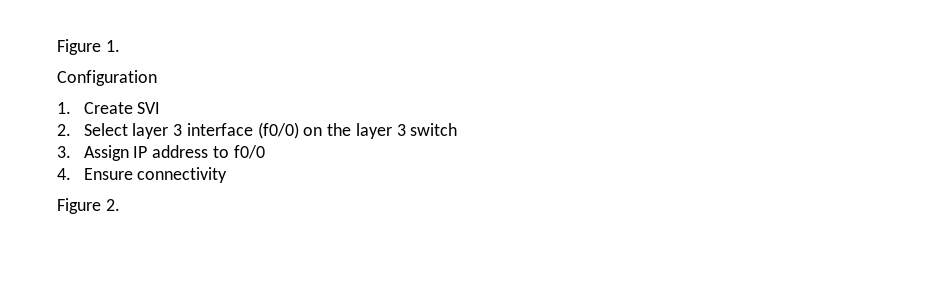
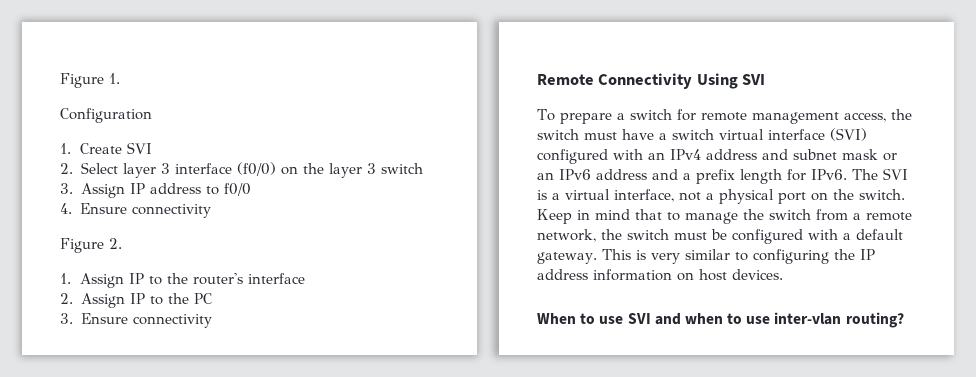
+ 1. Assign IP to the router's interface
+ 2. Assign IP to the PC
+ 3. Ensure connectivity
+ Remote Connectivity Using SVI
+ To prepare a switch for remote management access, the switch must have a switch virtual interface (SVI) configured with an IPv4 address and subnet mask or an IPv6 address and a prefix length for IPv6. The SVI is a virtual interface, not a physical port on the switch. Keep in mind that to manage the switch from a remote network, the switch must be configured with a default gateway. This is very similar to configuring the IP address information on host devices.
+ When to use SVI and when to use inter-vlan routing?

